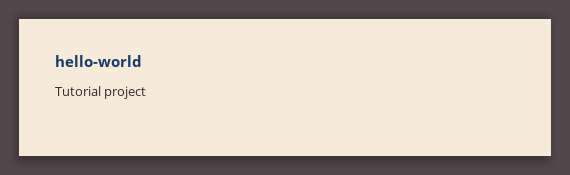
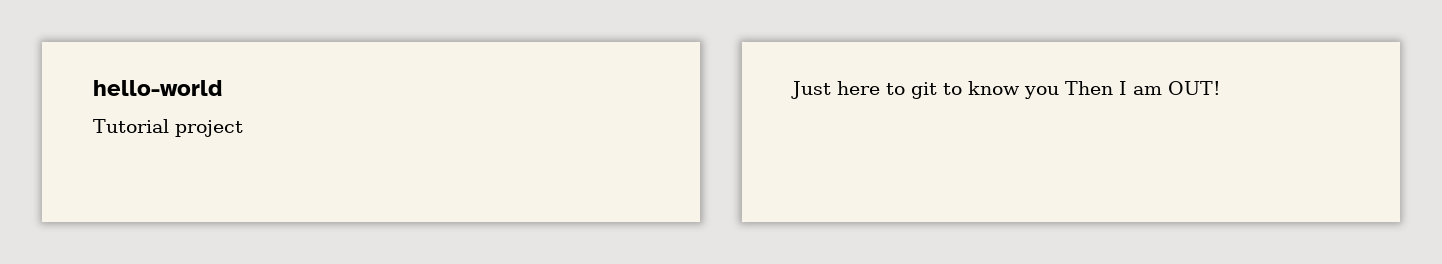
+ Just here to git to know you Then I am OUT!

